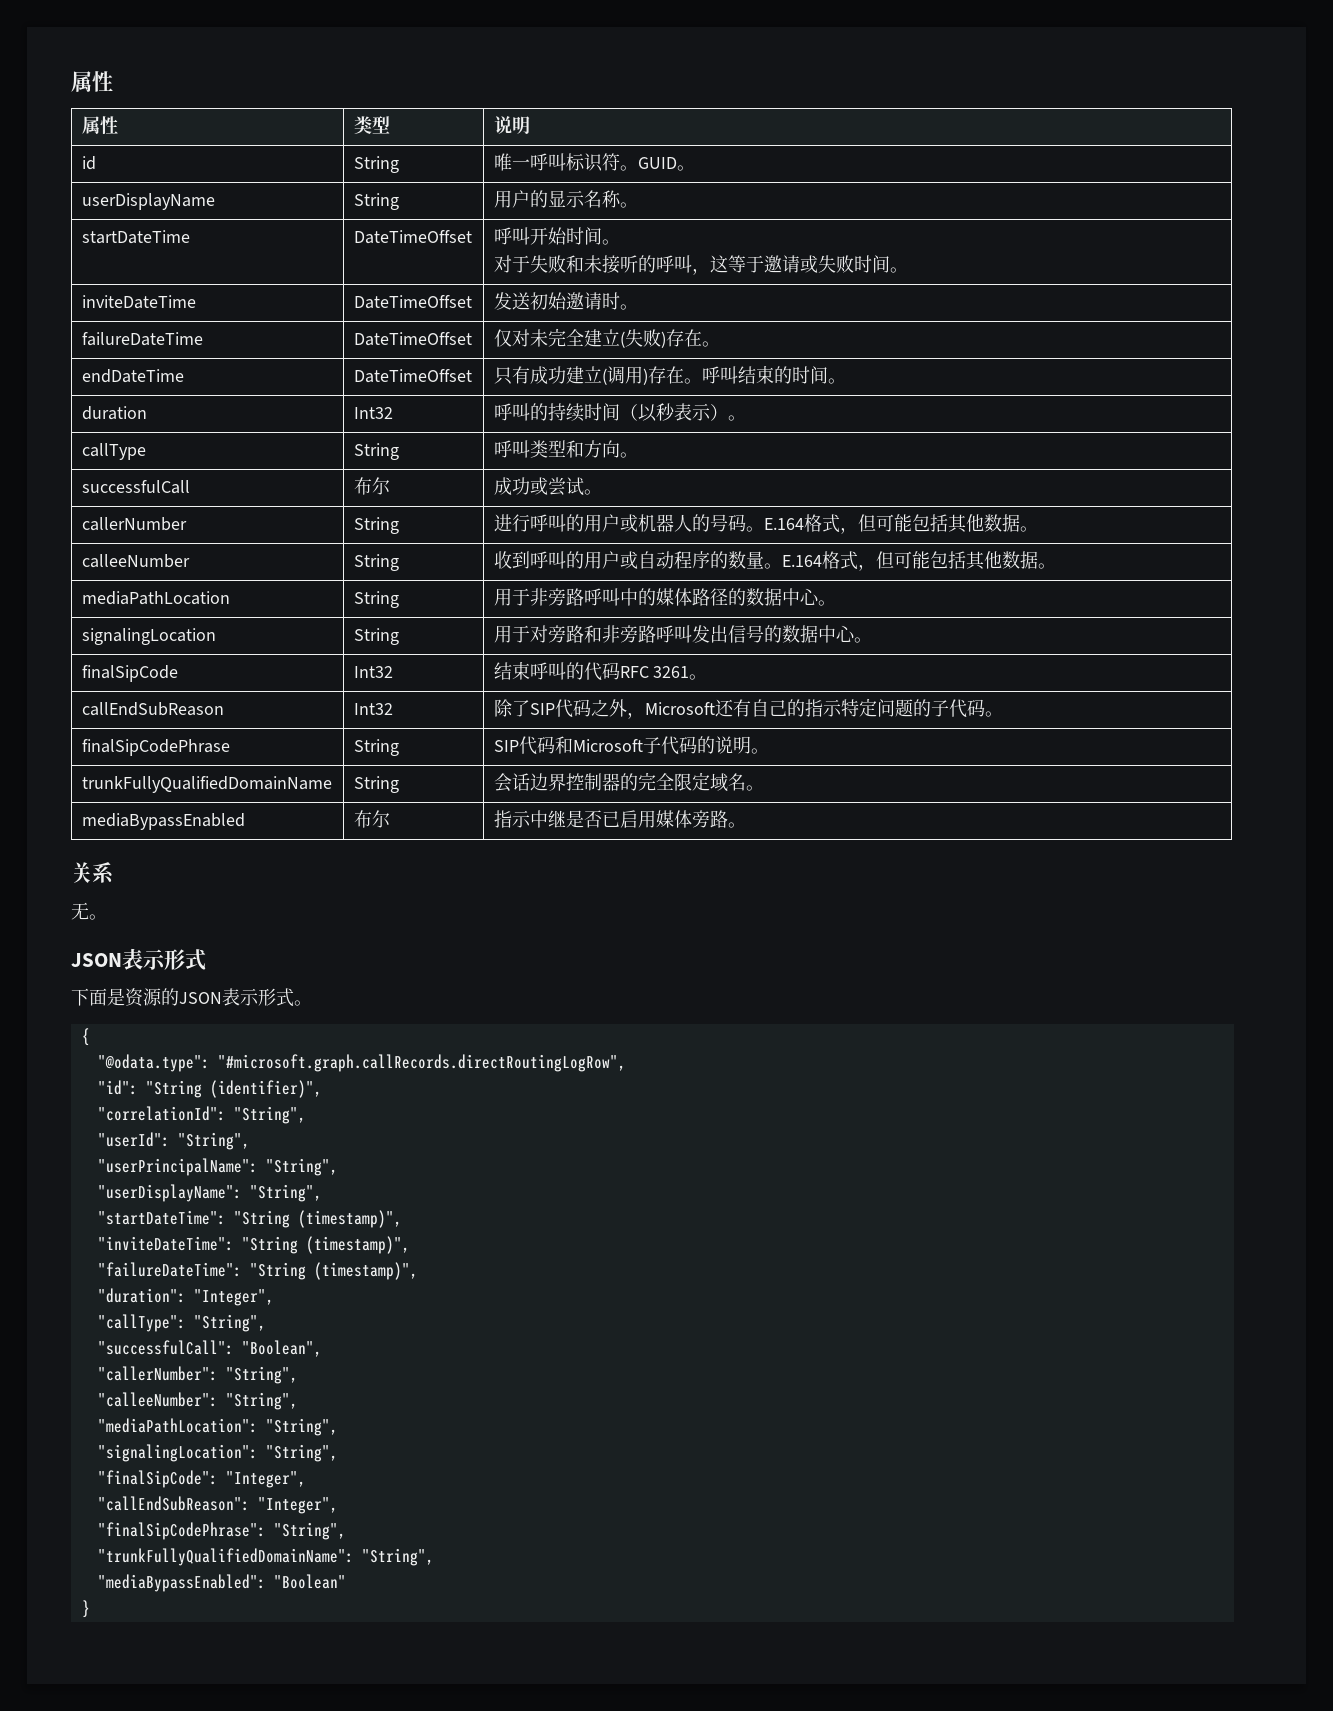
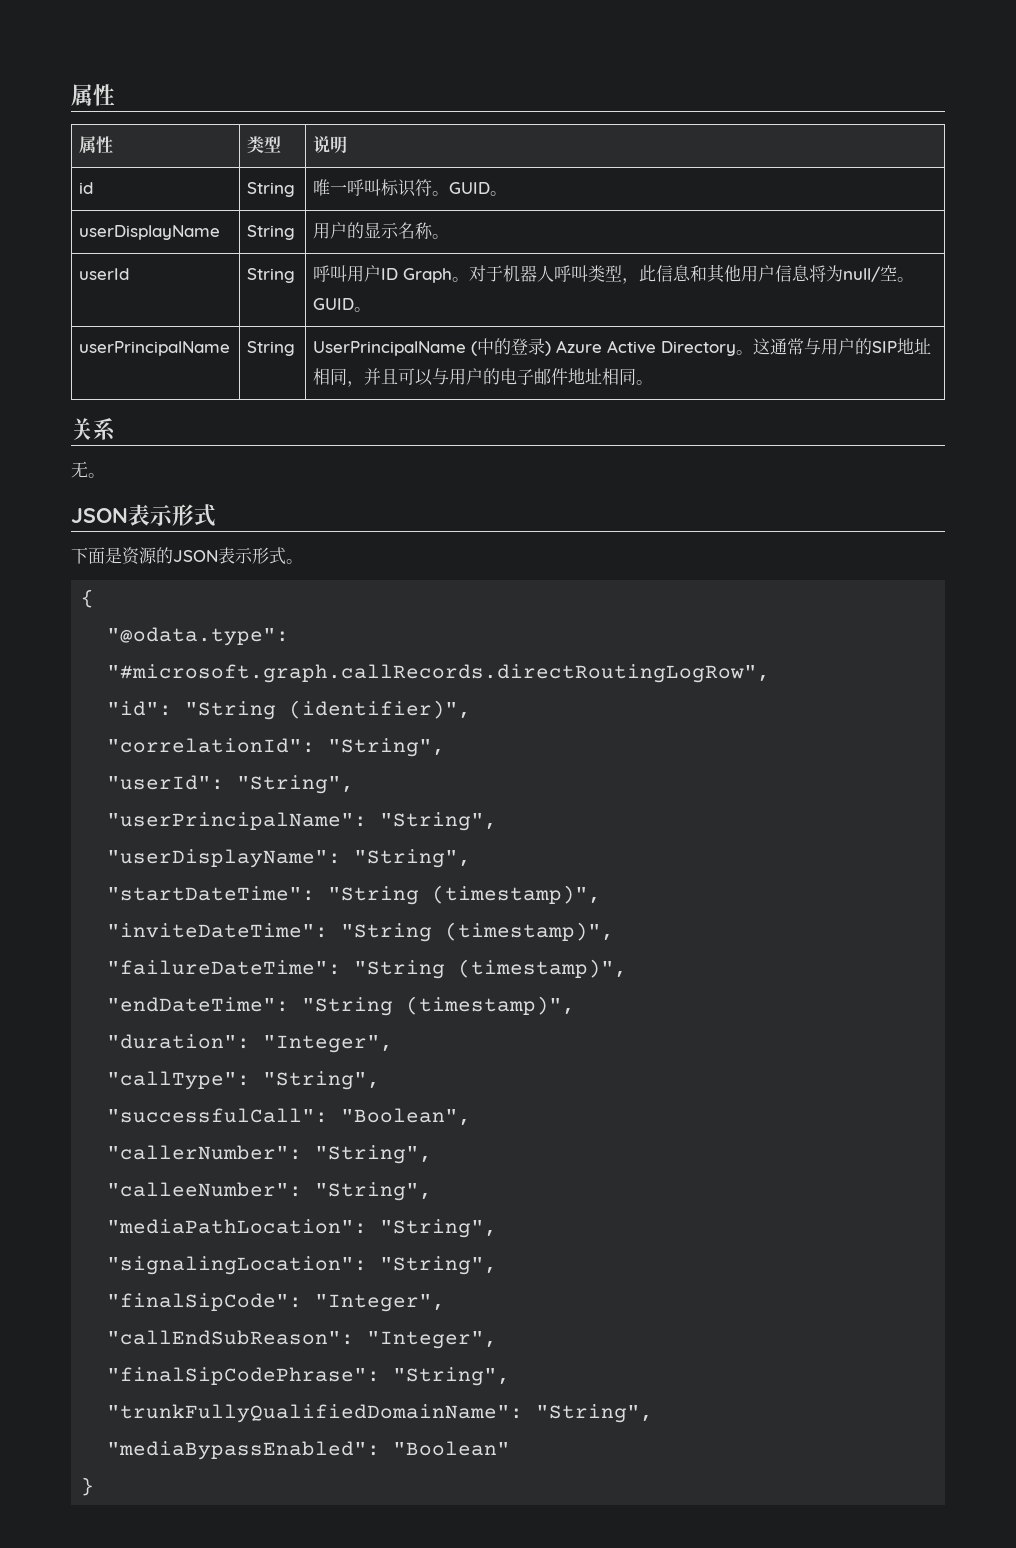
- startDateTime | DateTimeOffset | 呼叫开始时间。
- 对于失败和未接听的呼叫，这等于邀请或失败时间。
- inviteDateTime | DateTimeOffset | 发送初始邀请时。
- failureDateTime | DateTimeOffset | 仅对未完全建立(失败)存在。
- endDateTime | DateTimeOffset | 只有成功建立(调用)存在。呼叫结束的时间。
- duration | Int32 | 呼叫的持续时间（以秒表示）。
- callType | String | 呼叫类型和方向。
- successfulCall | 布尔 | 成功或尝试。
- callerNumber | String | 进行呼叫的用户或机器人的号码。E.164格式，但可能包括其他数据。
- calleeNumber | String | 收到呼叫的用户或自动程序的数量。E.164格式，但可能包括其他数据。
- mediaPathLocation | String | 用于非旁路呼叫中的媒体路径的数据中心。
- signalingLocation | String | 用于对旁路和非旁路呼叫发出信号的数据中心。
- finalSipCode | Int32 | 结束呼叫的代码RFC 3261。
- callEndSubReason | Int32 | 除了SIP代码之外，Microsoft还有自己的指示特定问题的子代码。
- finalSipCodePhrase | String | SIP代码和Microsoft子代码的说明。
- trunkFullyQualifiedDomainName | String | 会话边界控制器的完全限定域名。
- mediaBypassEnabled | 布尔 | 指示中继是否已启用媒体旁路。
+ userId | String | 呼叫用户ID Graph。对于机器人呼叫类型，此信息和其他用户信息将为null/空。GUID。
+ userPrincipalName | String | UserPrincipalName (中的登录) Azure Active Directory。这通常与用户的SIP地址相同，并且可以与用户的电子邮件地址相同。
+ "endDateTime": "String (timestamp)",

